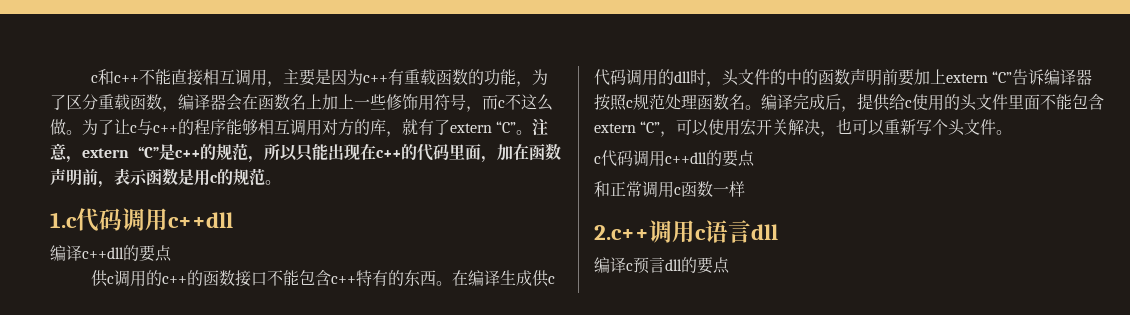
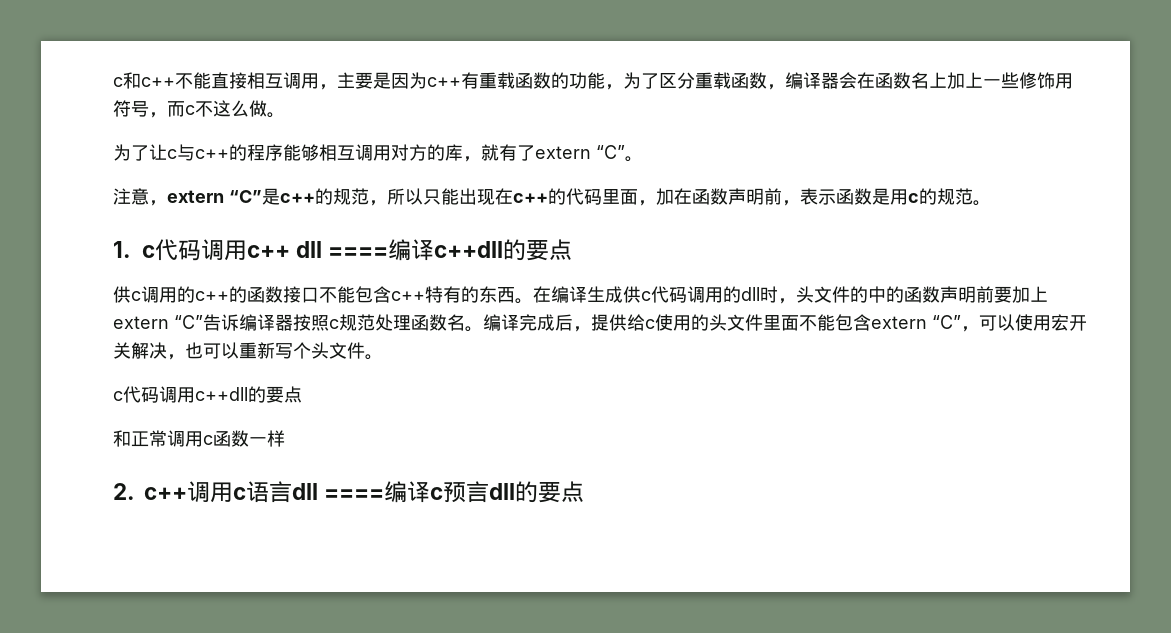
- c和c++不能直接相互调用，主要是因为c++有重载函数的功能，为了区分重载函数，编译器会在函数名上加上一些修饰用符号，而c不这么做。为了让c与c++的程序能够相互调用对方的库，就有了extern “C”。注意，extern “C”是c++的规范，所以只能出现在c++的代码里面，加在函数声明前，表示函数是用c的规范。
+ c和c++不能直接相互调用，主要是因为c++有重载函数的功能，为了区分重载函数，编译器会在函数名上加上一些修饰用符号，而c不这么做。
+ 为了让c与c++的程序能够相互调用对方的库，就有了extern “C”。
+ 注意，extern “C”是c++的规范，所以只能出现在c++的代码里面，加在函数声明前，表示函数是用c的规范。
- 1.c代码调用c++dll
- 编译c++dll的要点
+ 1. c代码调用c++ dll ====编译c++dll的要点
- 2.c++调用c语言dll
- 编译c预言dll的要点
+ 2. c++调用c语言dll ====编译c预言dll的要点

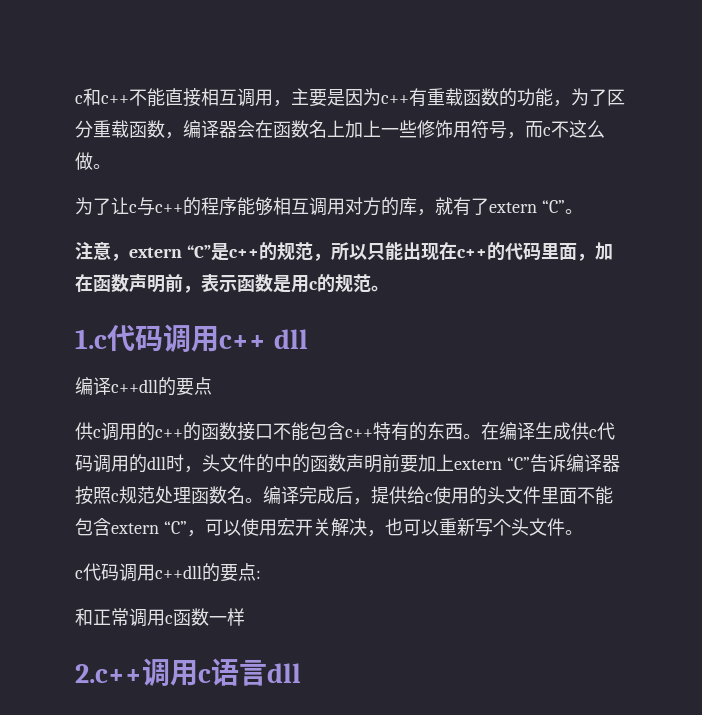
- 1. c代码调用c++ dll ====编译c++dll的要点
+ 1.c代码调用c++ dll
+ 编译c++dll的要点
- c代码调用c++dll的要点
+ c代码调用c++dll的要点:
- 2. c++调用c语言dll ====编译c预言dll的要点
+ 2.c++调用c语言dll

